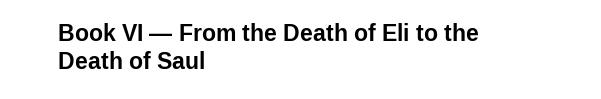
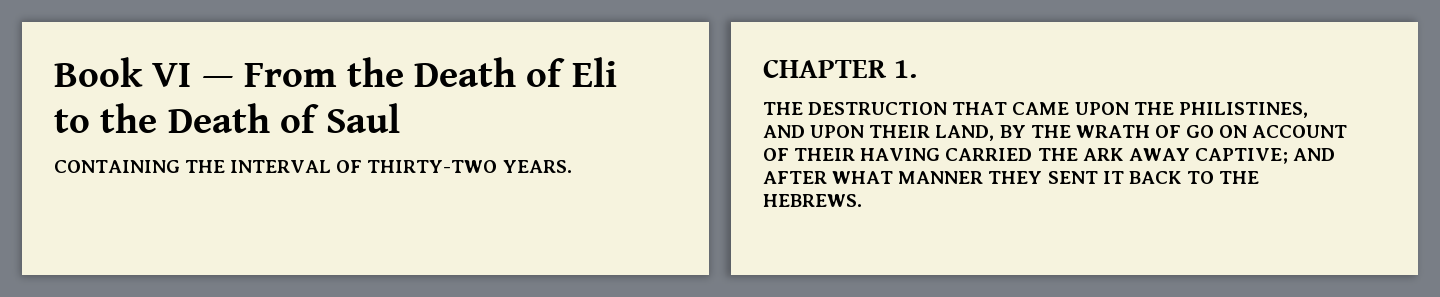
+ CONTAINING THE INTERVAL OF THIRTY-TWO YEARS.
+ CHAPTER 1.
+ THE DESTRUCTION THAT CAME UPON THE PHILISTINES, AND UPON THEIR LAND, BY THE WRATH OF GO ON ACCOUNT OF THEIR HAVING CARRIED THE ARK AWAY CAPTIVE; AND AFTER WHAT MANNER THEY SENT IT BACK TO THE HEBREWS.

